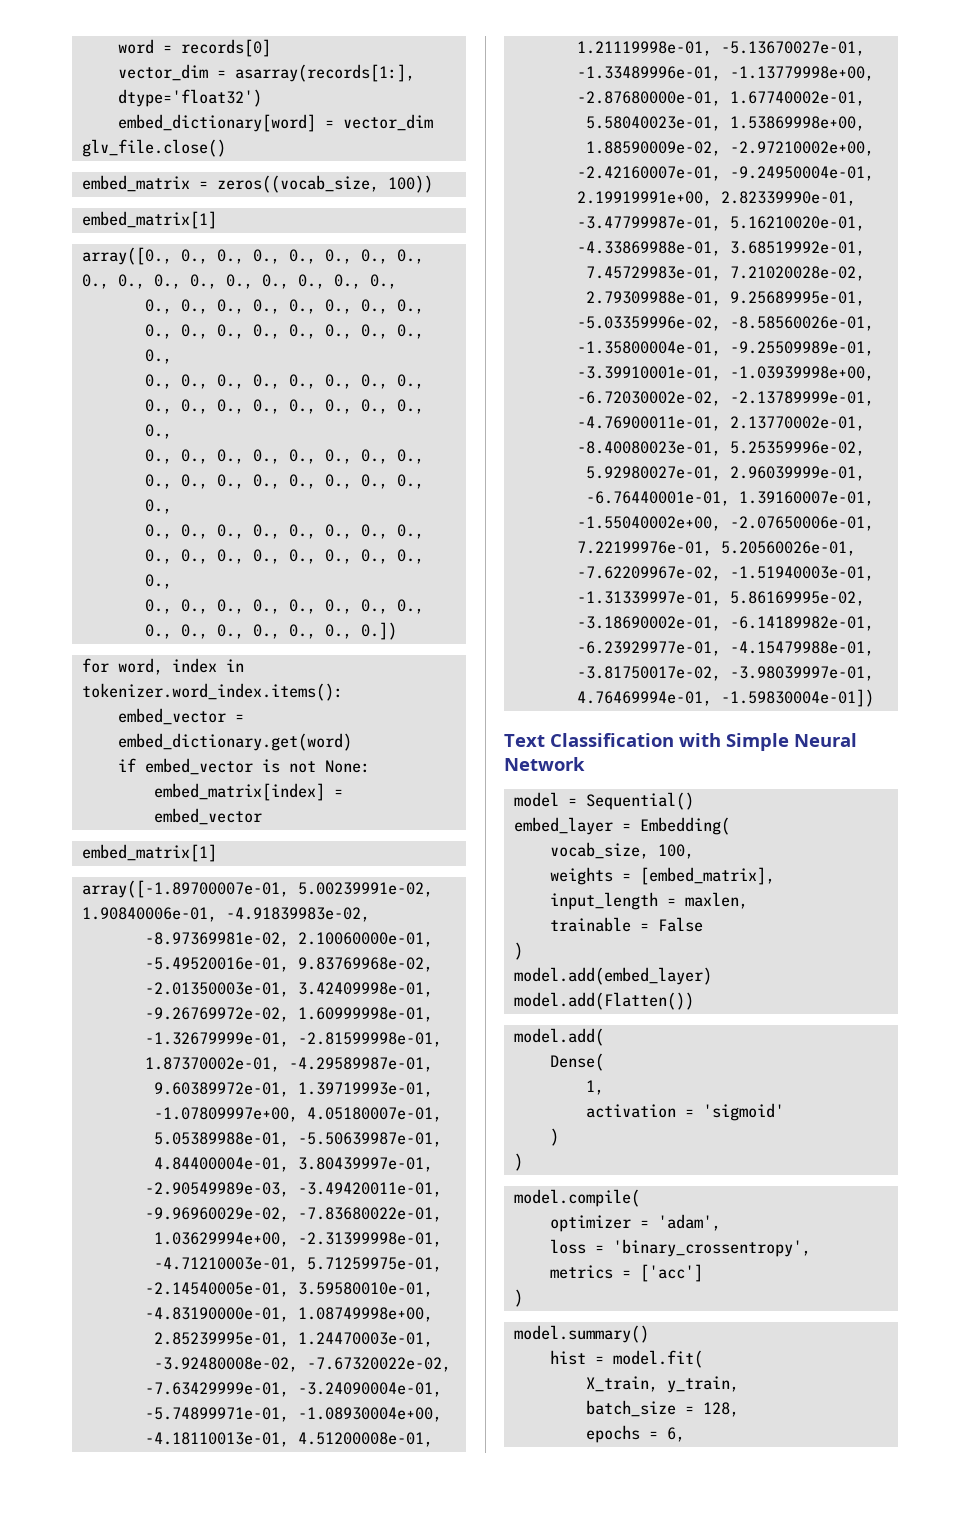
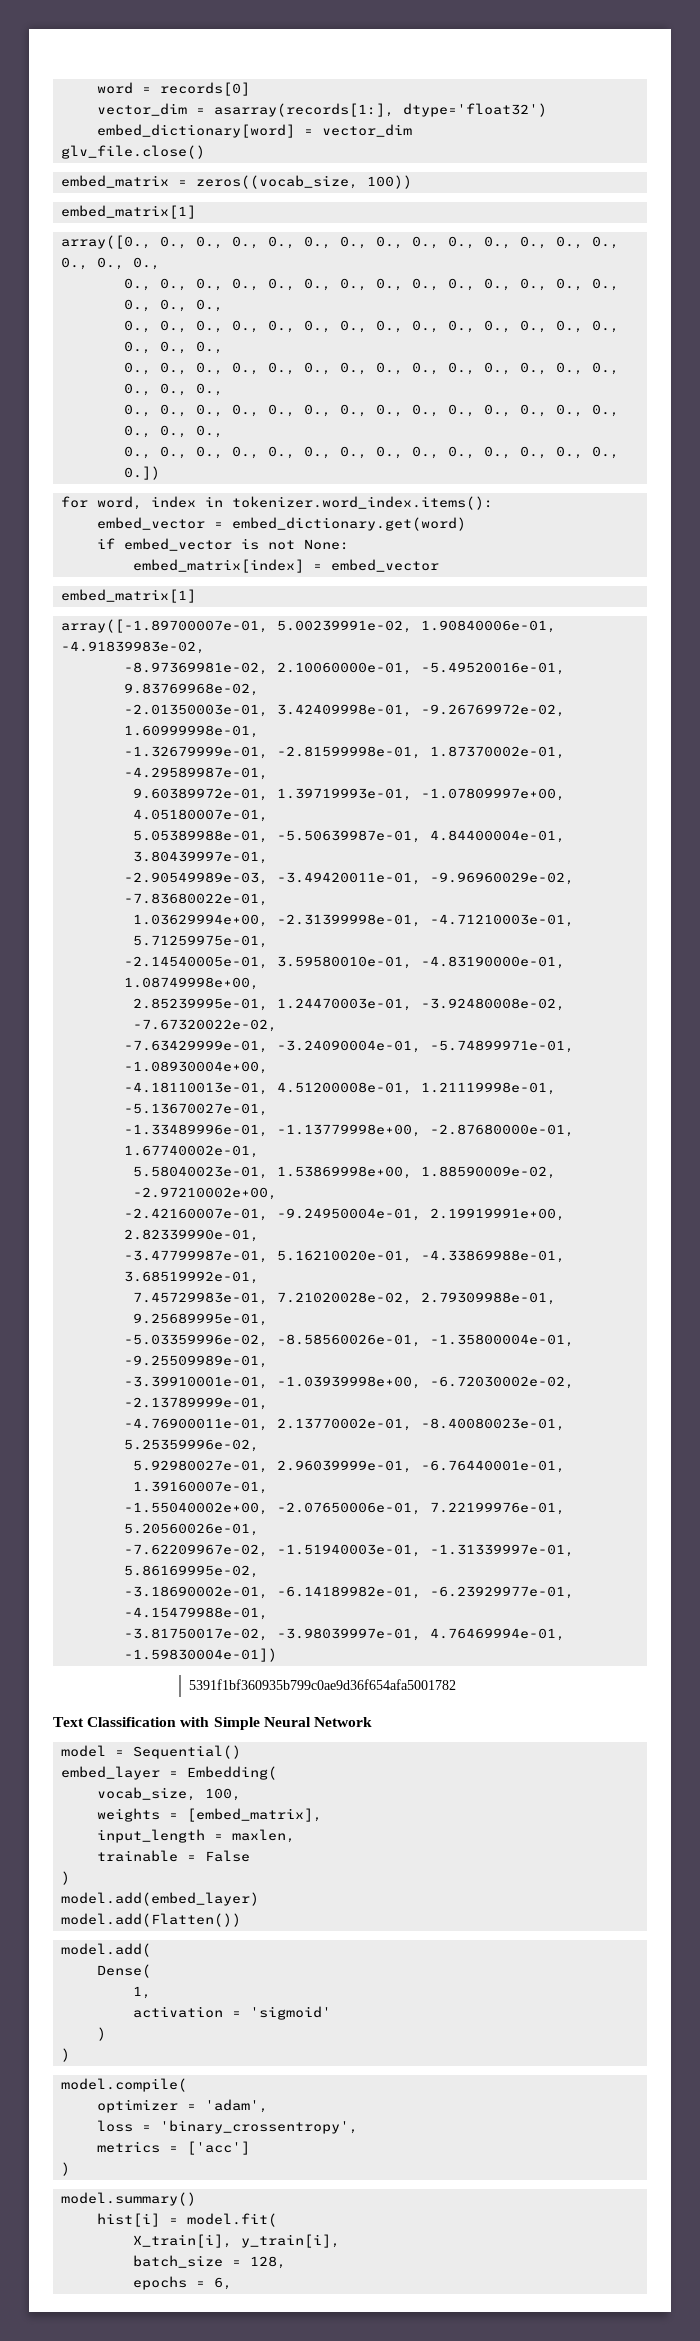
+ 5391f1bf360935b799c0ae9d36f654afa5001782
- hist = model.fit(
+ hist[i] = model.fit(
- X_train, y_train,
+ X_train[i], y_train[i],

